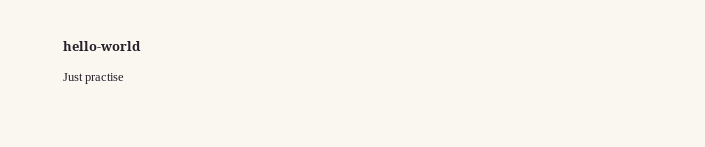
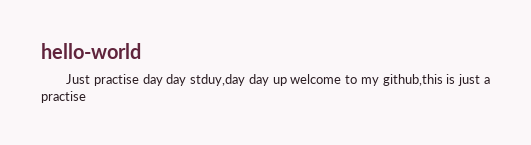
- Just practise
+ Just practise day day stduy,day day up welcome to my github,this is just a practise

